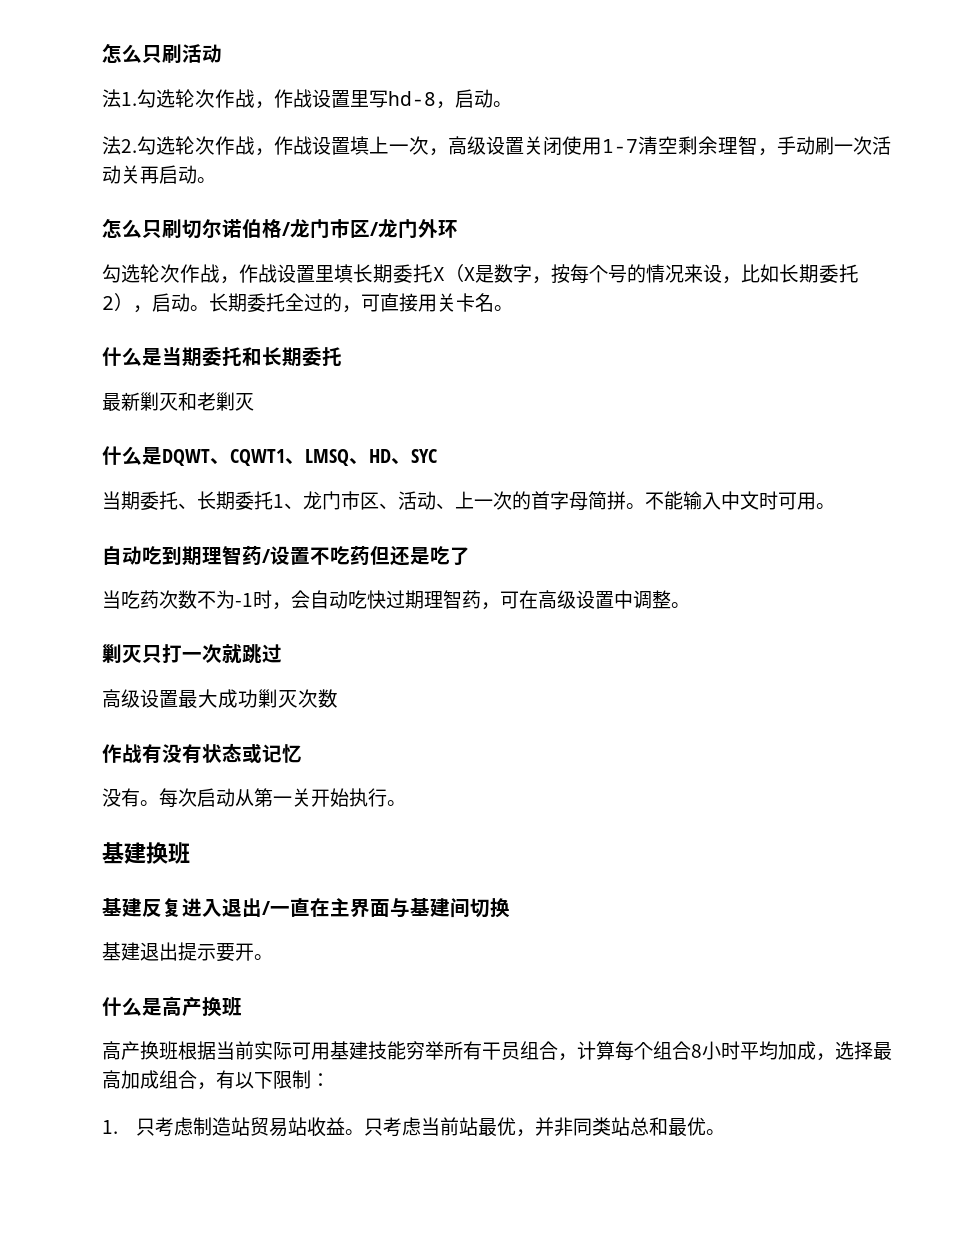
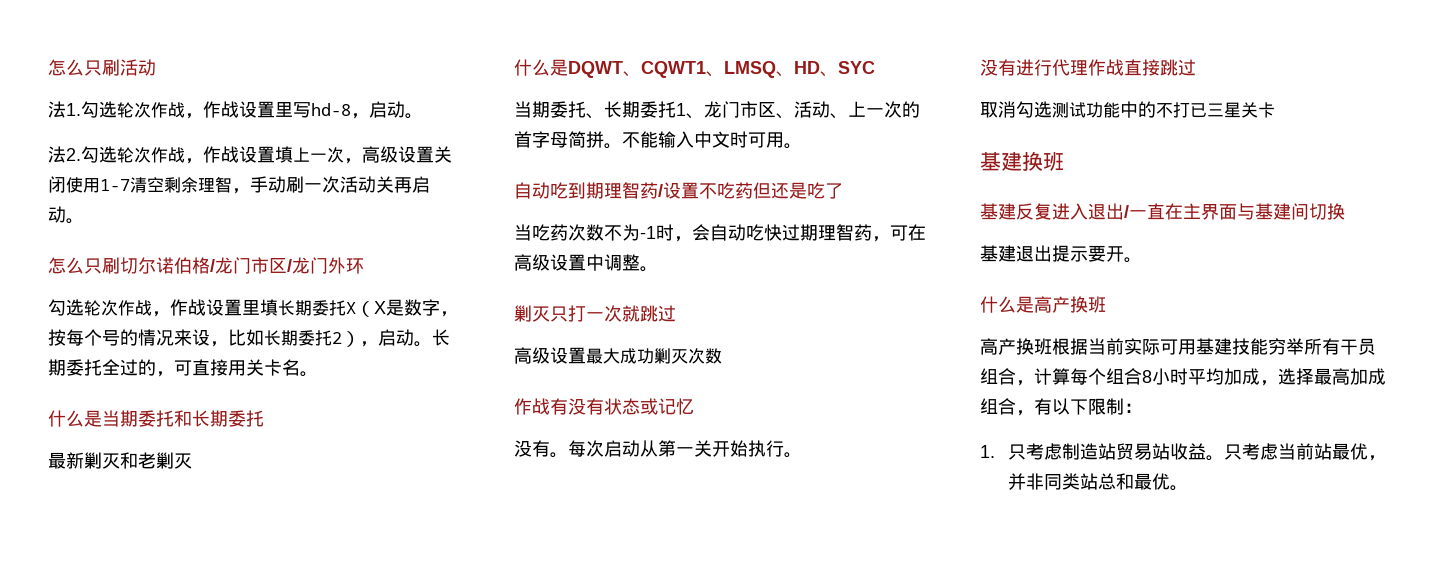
+ 没有进行代理作战直接跳过
+ 取消勾选测试功能中的不打已三星关卡

